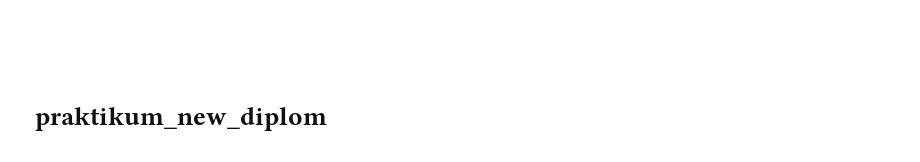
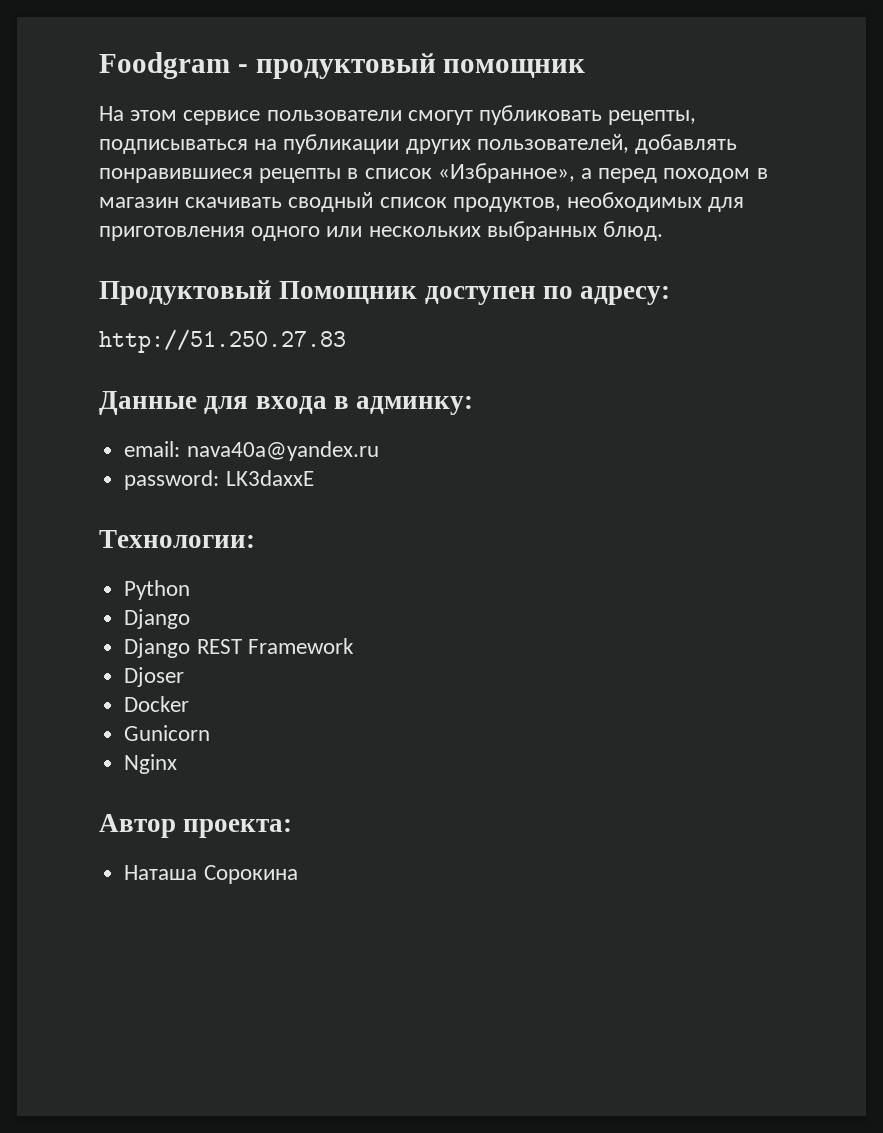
- praktikum_new_diplom
+ Foodgram - продуктовый помощник
+ На этом сервисе пользователи смогут публиковать рецепты, подписываться на публикации других пользователей, добавлять понравившиеся рецепты в список «Избранное», а перед походом в магазин скачивать сводный список продуктов, необходимых для приготовления одного или нескольких выбранных блюд.
+ Продуктовый Помощник доступен по адресу:
+ http://51.250.27.83
+ Данные для входа в админку:
+ email: nava40a@yandex.ru
+ password: LK3daxxE
+ Технологии:
+ Python
+ Django
+ Django REST Framework
+ Djoser
+ Docker
+ Gunicorn
+ Nginx
+ Автор проекта:
+ Наташа Сорокина

